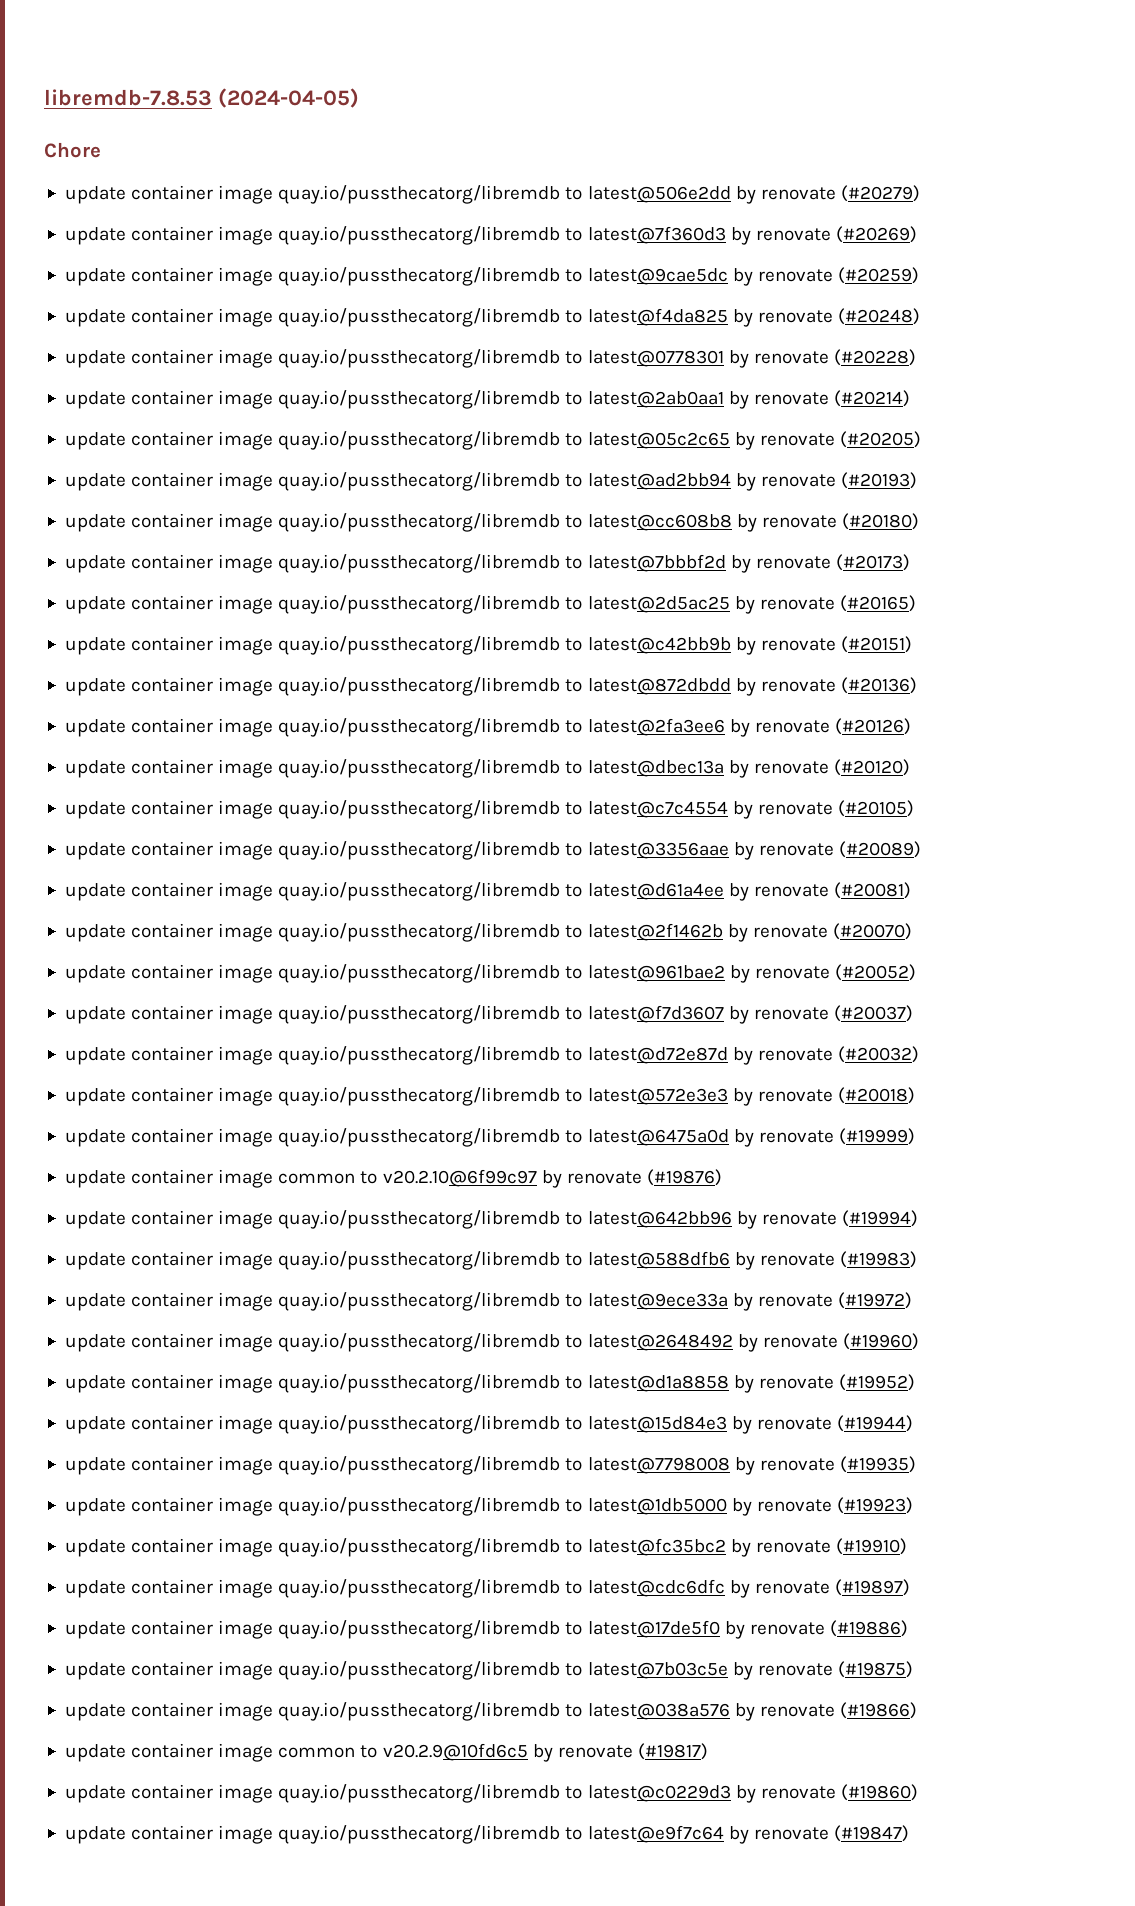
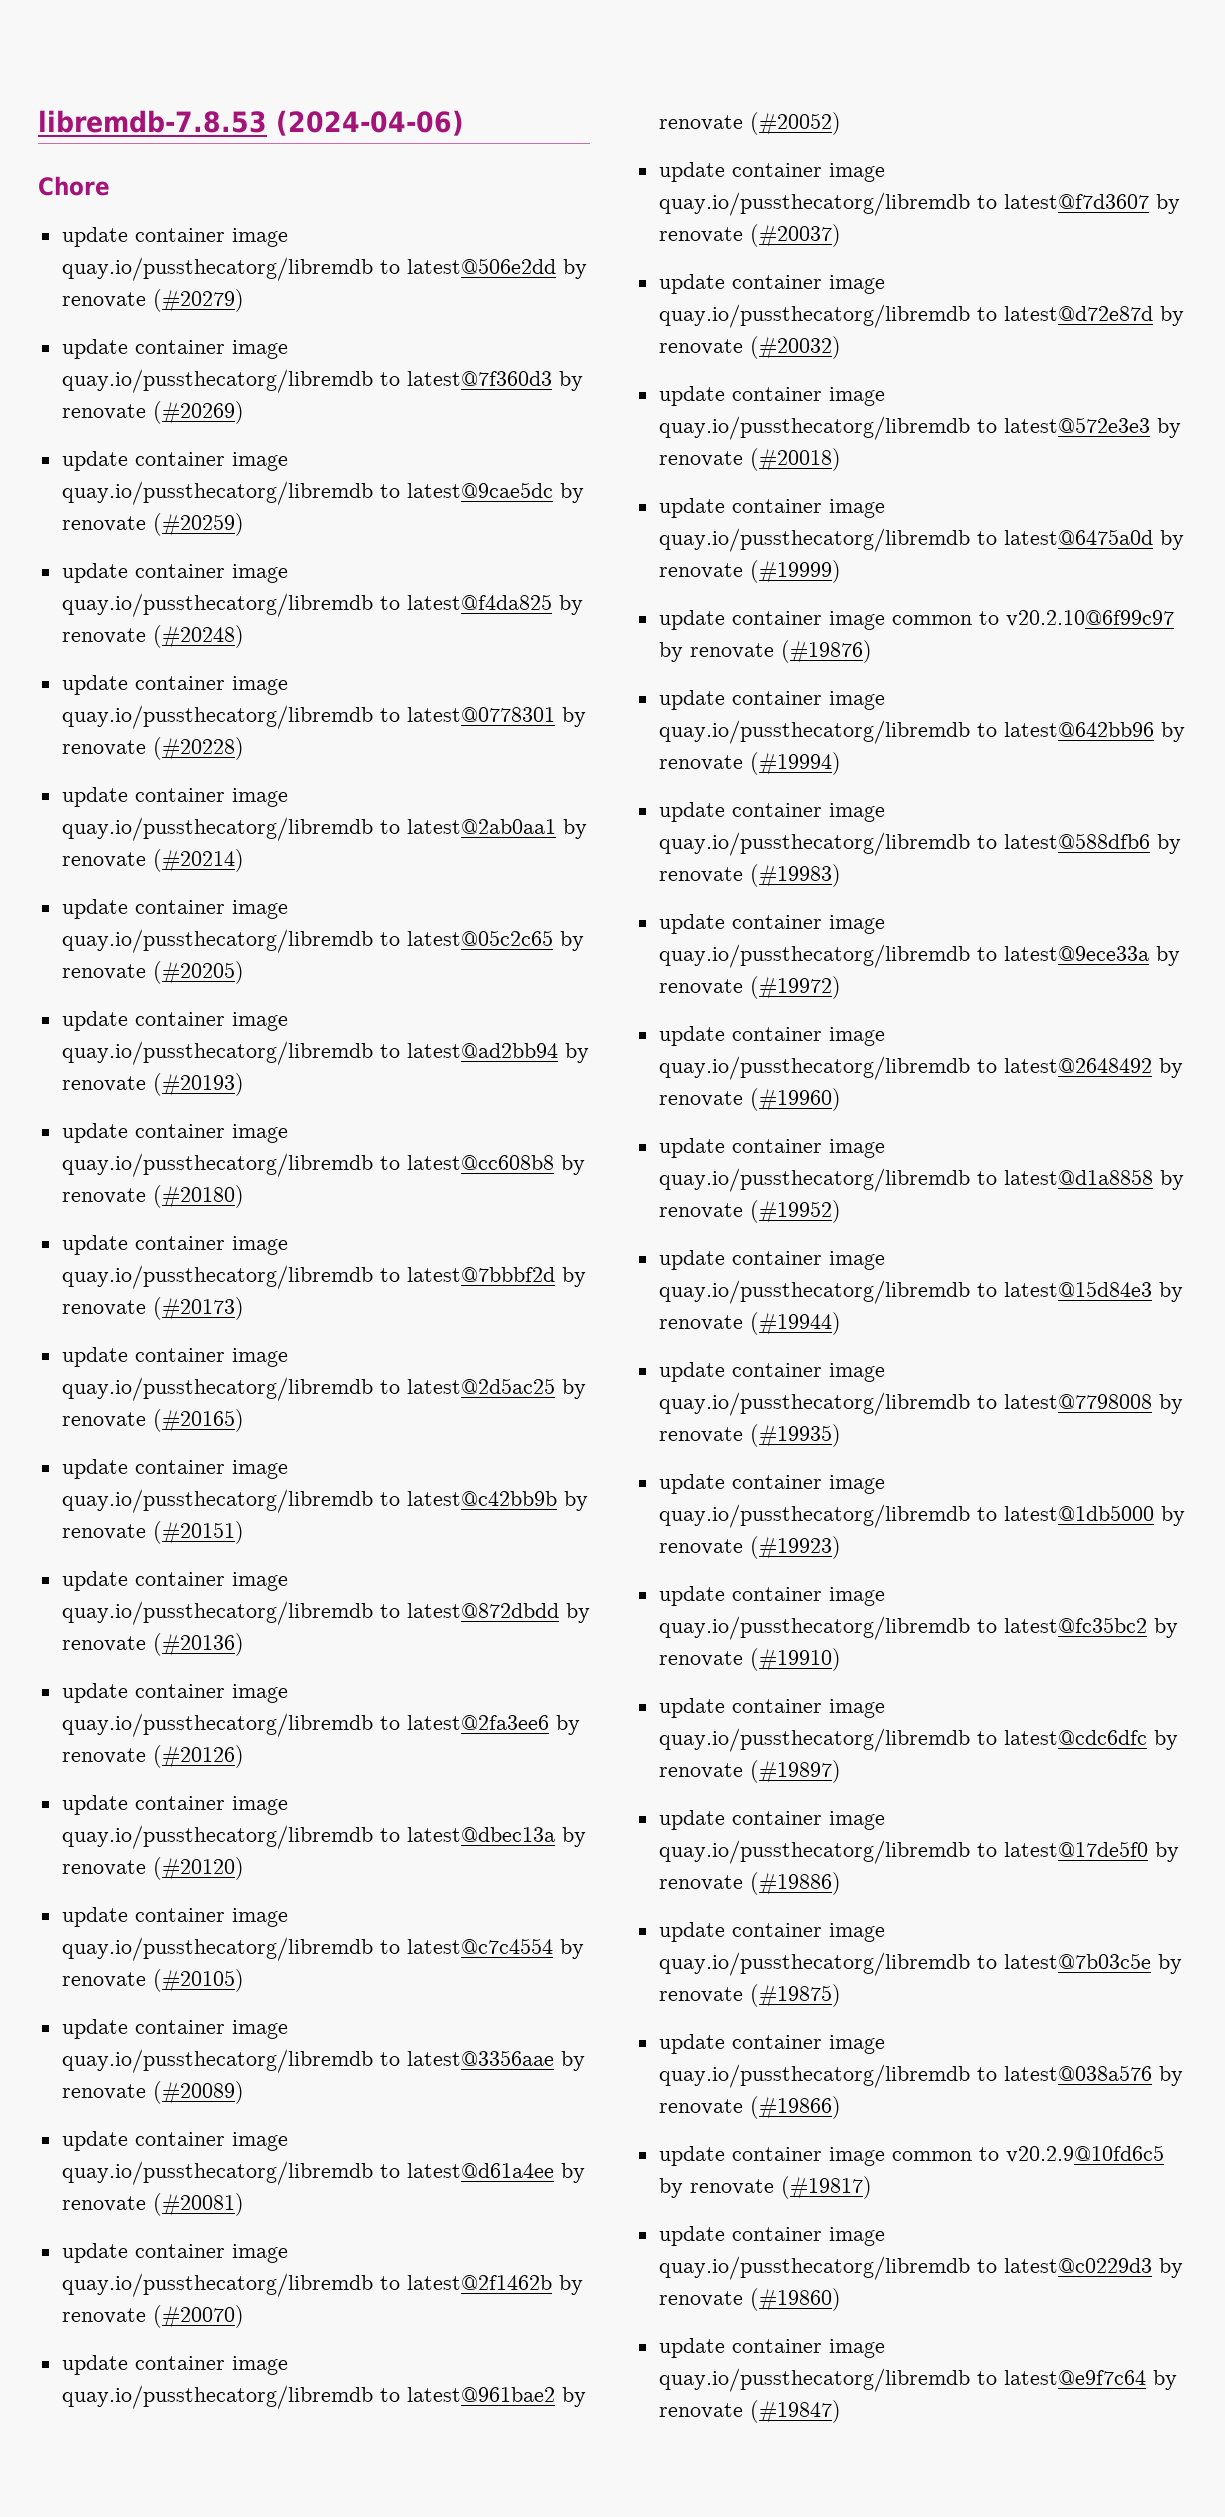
- libremdb-7.8.53 (2024-04-05)
+ libremdb-7.8.53 (2024-04-06)

